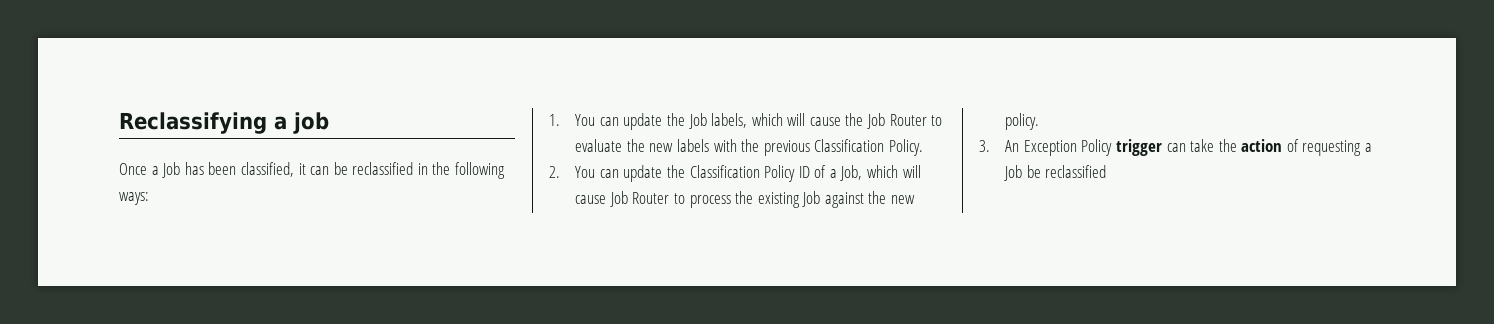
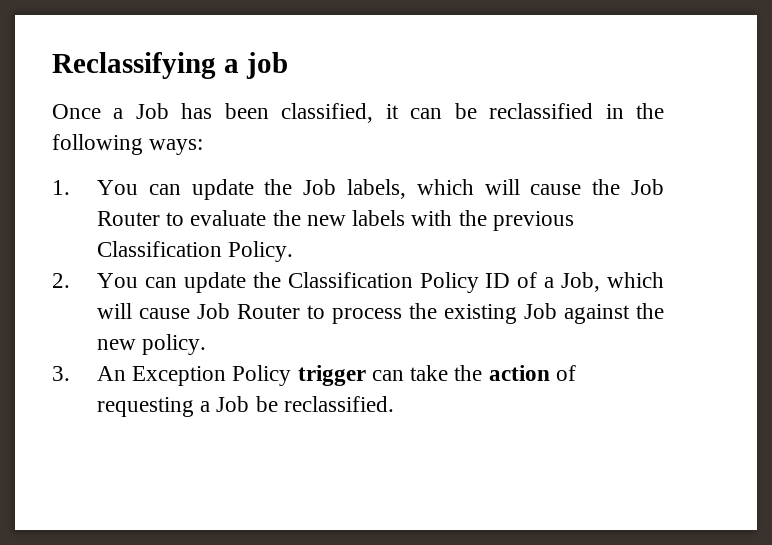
- 3. An Exception Policy trigger can take the action of requesting a Job be reclassified
+ 3. An Exception Policy trigger can take the action of requesting a Job be reclassified.

